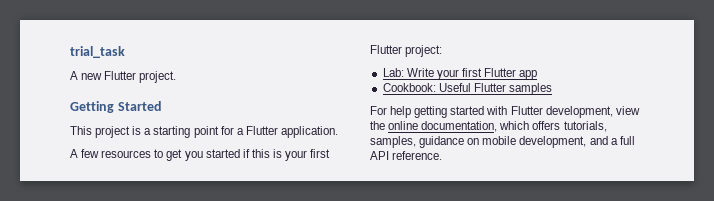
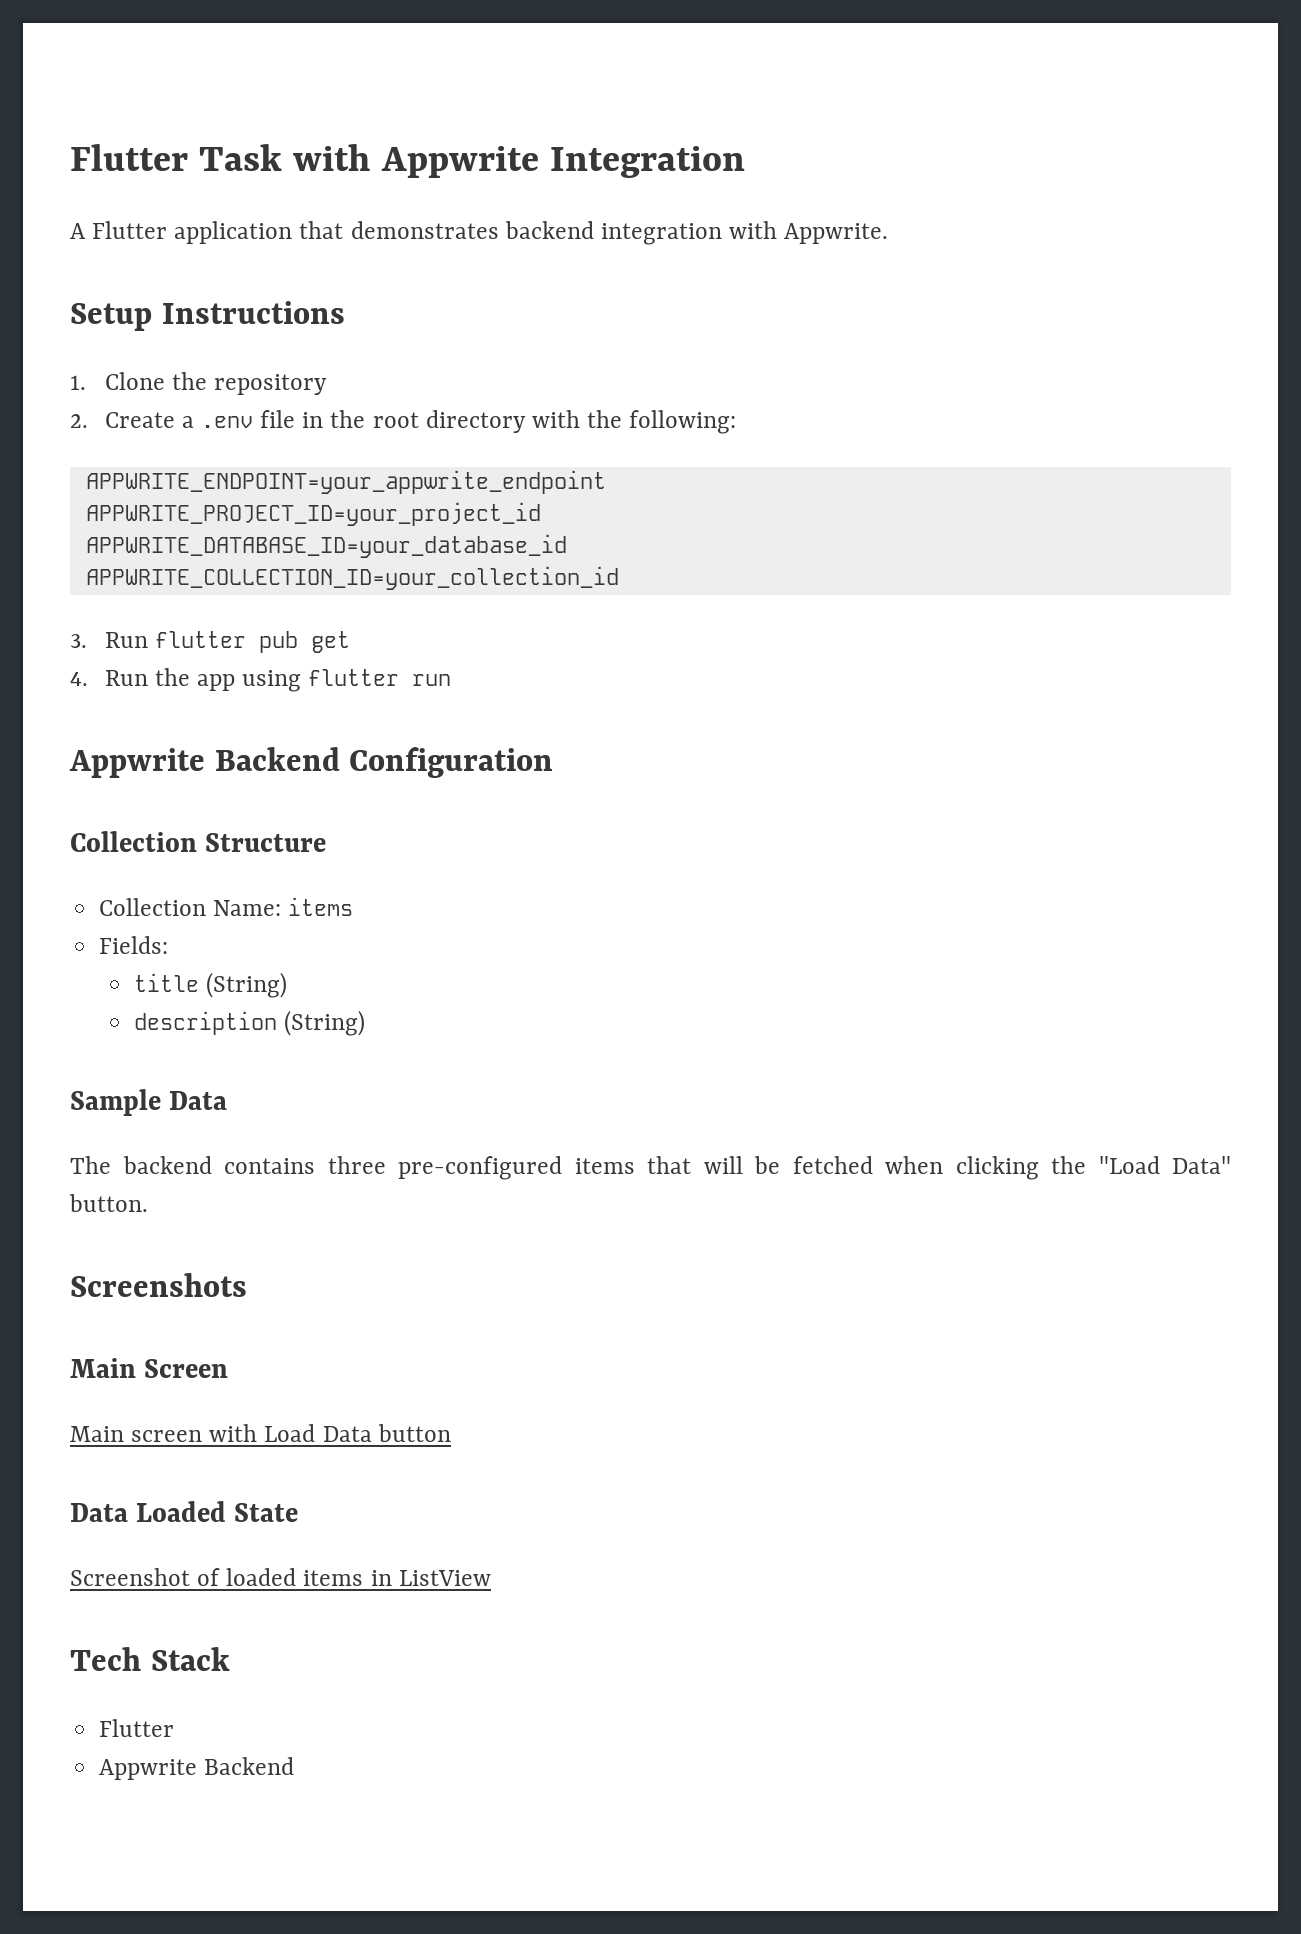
- trial_task
- A new Flutter project.
- Getting Started
- This project is a starting point for a Flutter application.
- A few resources to get you started if this is your first Flutter project:
- Lab: Write your first Flutter app
- Cookbook: Useful Flutter samples
- For help getting started with Flutter development, view the online documentation, which offers tutorials, samples, guidance on mobile development, and a full API reference.
+ Flutter Task with Appwrite Integration
+ A Flutter application that demonstrates backend integration with Appwrite.
+ Setup Instructions
+ 1. Clone the repository
+ 2. Create a .env file in the root directory with the following:
+ APPWRITE_ENDPOINT=your_appwrite_endpoint
+ APPWRITE_PROJECT_ID=your_project_id
+ APPWRITE_DATABASE_ID=your_database_id
+ APPWRITE_COLLECTION_ID=your_collection_id
+ 3. Run flutter pub get
+ 4. Run the app using flutter run
+ Appwrite Backend Configuration
+ Collection Structure
+ Collection Name: items
+ Fields:
+ title (String)
+ description (String)
+ Sample Data
+ The backend contains three pre-configured items that will be fetched when clicking the "Load Data" button.
+ Screenshots
+ Main Screen
+ Main screen with Load Data button
+ Data Loaded State
+ Screenshot of loaded items in ListView
+ Tech Stack
+ Flutter
+ Appwrite Backend

